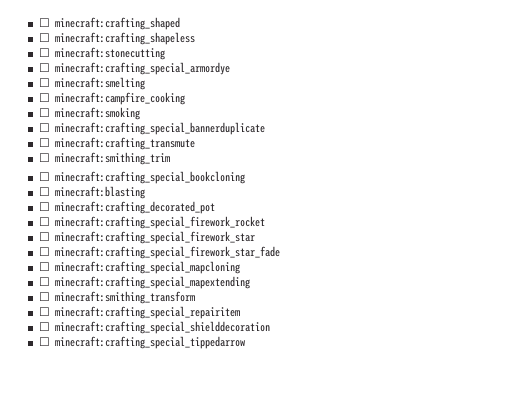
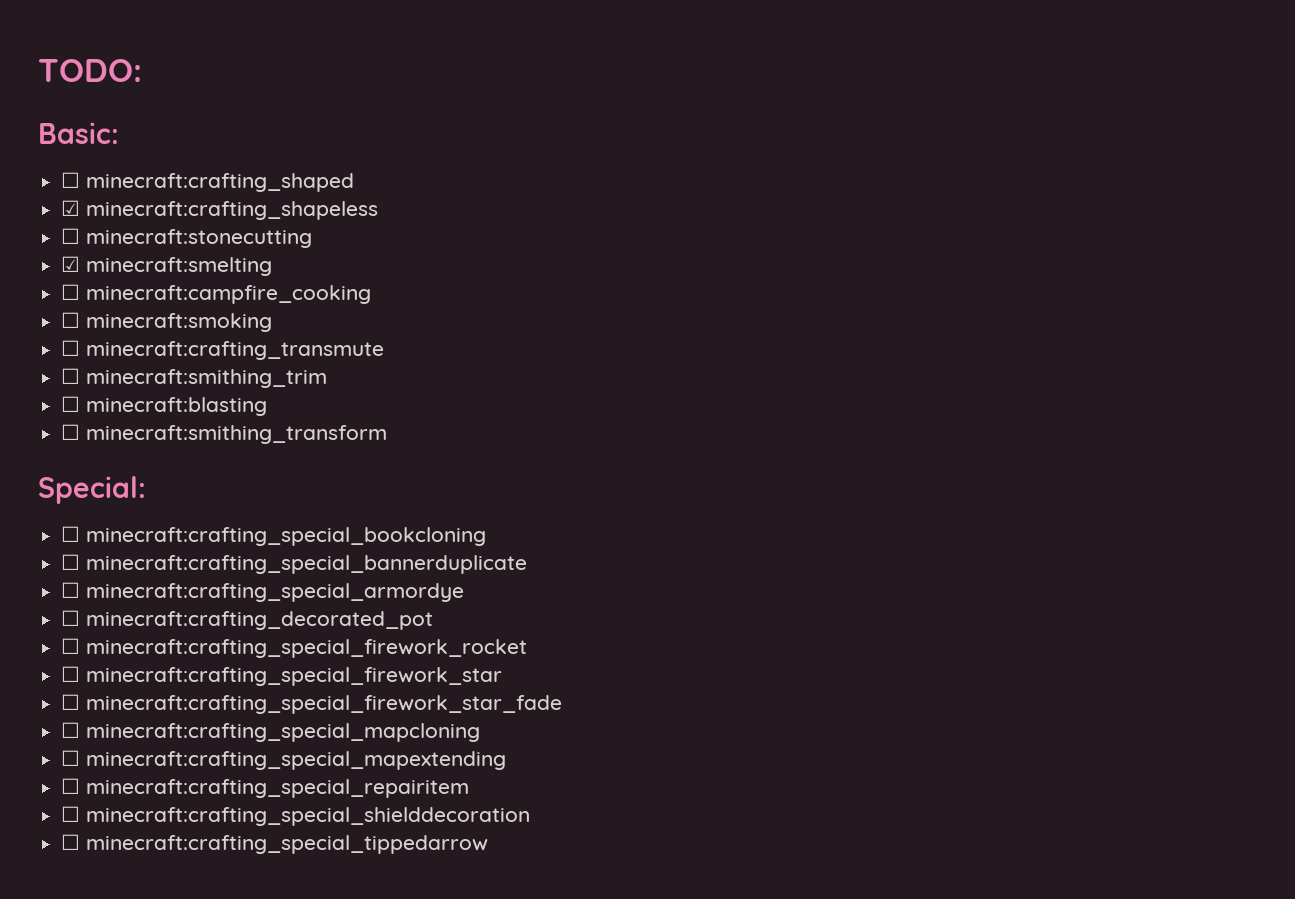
+ TODO:
+ Basic:
- ☐ minecraft:crafting_shapeless
+ ☑ minecraft:crafting_shapeless
- ☐ minecraft:crafting_special_armordye
- ☐ minecraft:smelting
+ ☑ minecraft:smelting
- ☐ minecraft:crafting_special_bannerduplicate
+ ☐ minecraft:blasting
+ ☐ minecraft:smithing_transform
+ Special:
- ☐ minecraft:blasting
+ ☐ minecraft:crafting_special_bannerduplicate
+ ☐ minecraft:crafting_special_armordye
- ☐ minecraft:smithing_transform

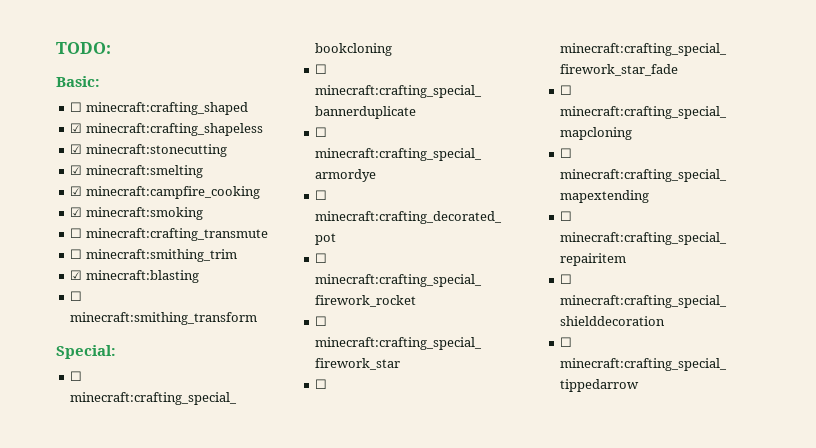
- ☐ minecraft:stonecutting
+ ☑ minecraft:stonecutting
- ☐ minecraft:campfire_cooking
+ ☑ minecraft:campfire_cooking
- ☐ minecraft:smoking
+ ☑ minecraft:smoking
- ☐ minecraft:blasting
+ ☑ minecraft:blasting

